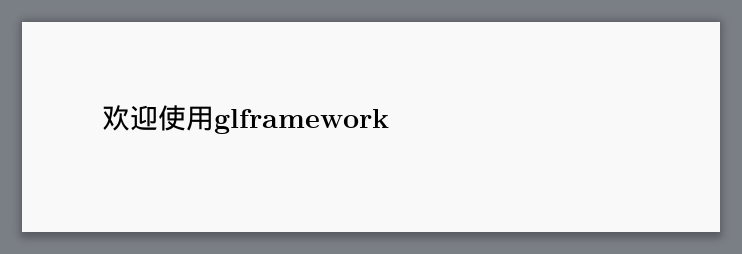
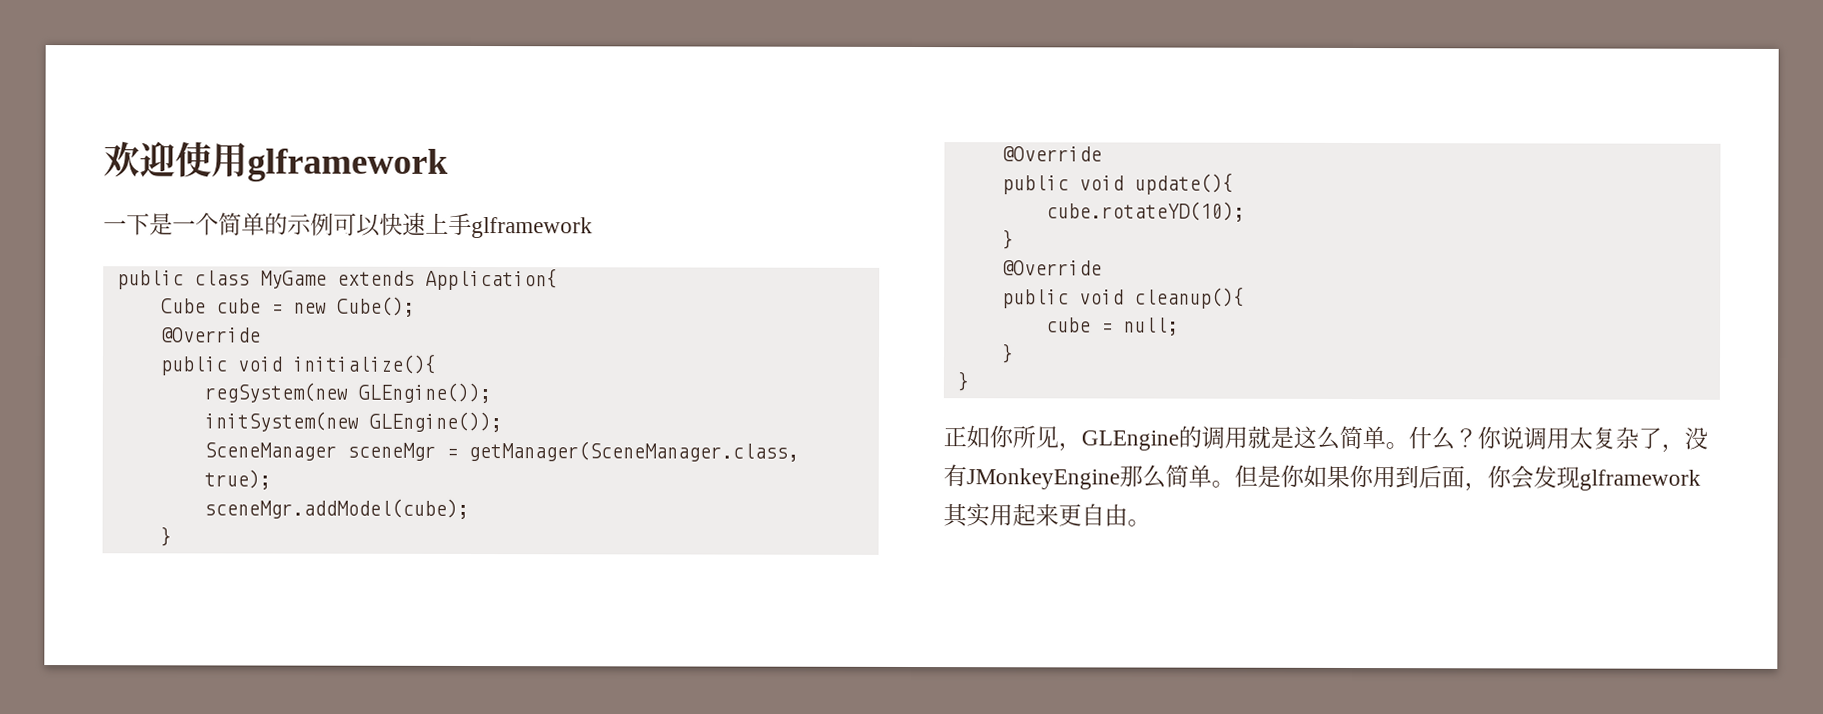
+ 一下是一个简单的示例可以快速上手glframework
+ public class MyGame extends Application{
+ Cube cube = new Cube();
+ @Override
+ public void initialize(){
+ regSystem(new GLEngine());
+ initSystem(new GLEngine());
+ SceneManager sceneMgr = getManager(SceneManager.class, true);
+ sceneMgr.addModel(cube);
+ }
+ @Override
+ public void update(){
+ cube.rotateYD(10);
+ }
+ @Override
+ public void cleanup(){
+ cube = null;
+ }
+ }
+ 正如你所见，GLEngine的调用就是这么简单。什么？你说调用太复杂了，没有JMonkeyEngine那么简单。但是你如果你用到后面，你会发现glframework其实用起来更自由。

